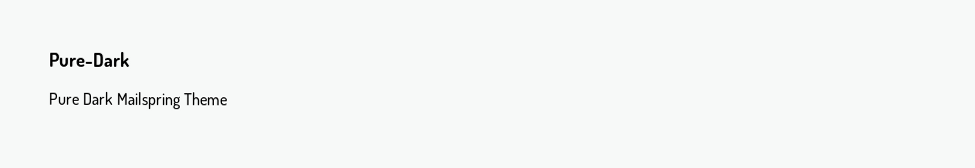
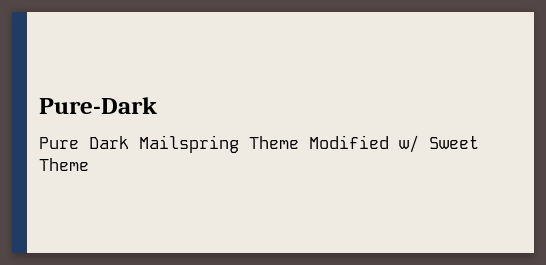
- Pure Dark Mailspring Theme
+ Pure Dark Mailspring Theme Modified w/ Sweet Theme

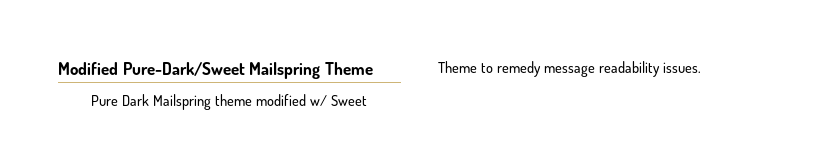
- Pure-Dark
+ Modified Pure-Dark/Sweet Mailspring Theme
- Pure Dark Mailspring Theme Modified w/ Sweet Theme
+ Pure Dark Mailspring theme modified w/ Sweet Theme to remedy message readability issues.

